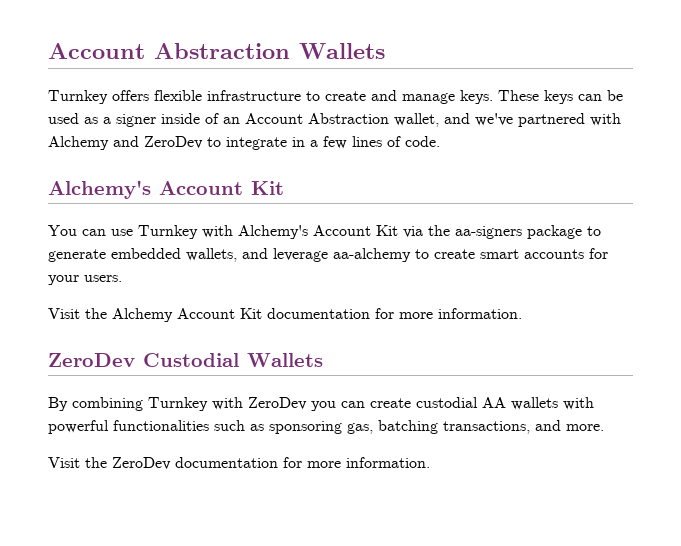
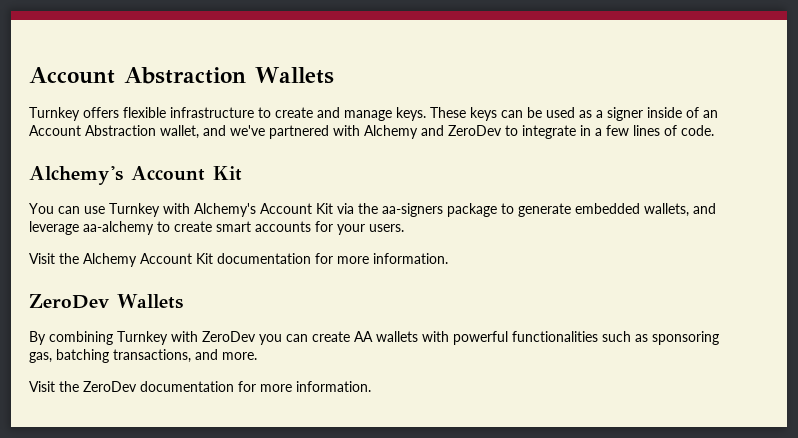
- ZeroDev Custodial Wallets
+ ZeroDev Wallets
- By combining Turnkey with ZeroDev you can create custodial AA wallets with powerful functionalities such as sponsoring gas, batching transactions, and more.
+ By combining Turnkey with ZeroDev you can create AA wallets with powerful functionalities such as sponsoring gas, batching transactions, and more.

